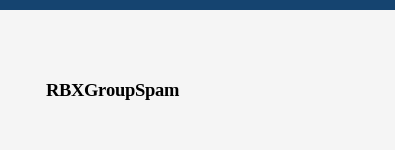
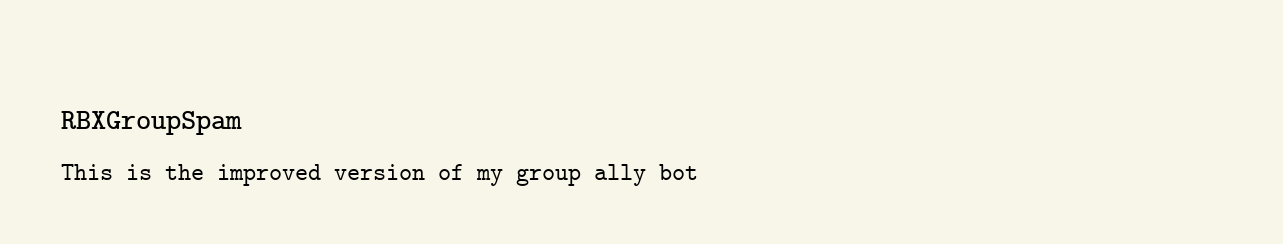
+ This is the improved version of my group ally bot

